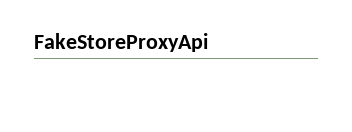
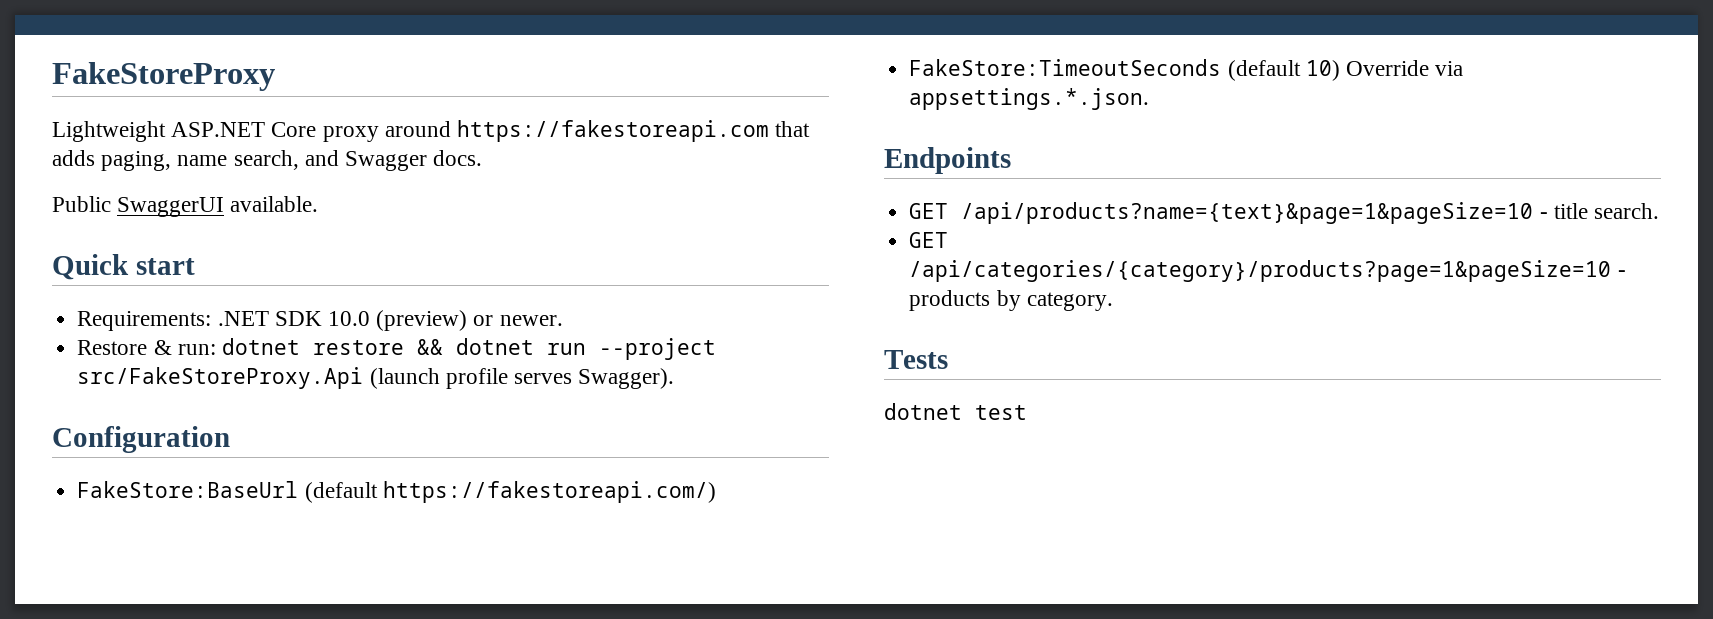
- FakeStoreProxyApi
+ FakeStoreProxy
+ Lightweight ASP.NET Core proxy around https://fakestoreapi.com that adds paging, name search, and Swagger docs.
+ Public SwaggerUI available.
+ Quick start
+ Requirements: .NET SDK 10.0 (preview) or newer.
+ Restore & run: dotnet restore && dotnet run --project src/FakeStoreProxy.Api (launch profile serves Swagger).
+ Configuration
+ FakeStore:BaseUrl (default https://fakestoreapi.com/)
+ FakeStore:TimeoutSeconds (default 10) Override via appsettings.*.json.
+ Endpoints
+ GET /api/products?name={text}&page=1&pageSize=10 - title search.
+ GET /api/categories/{category}/products?page=1&pageSize=10 - products by category.
+ Tests
+ dotnet test

